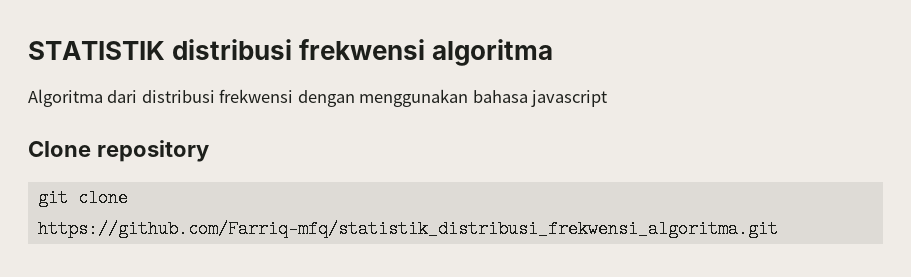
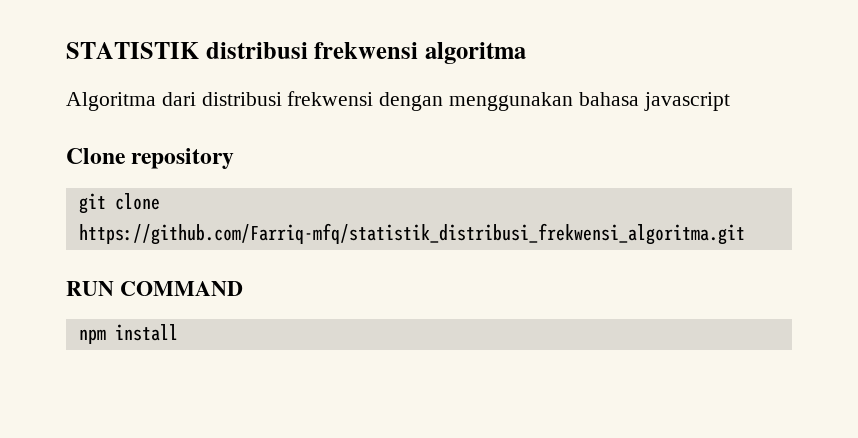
+ RUN COMMAND
+ npm install

